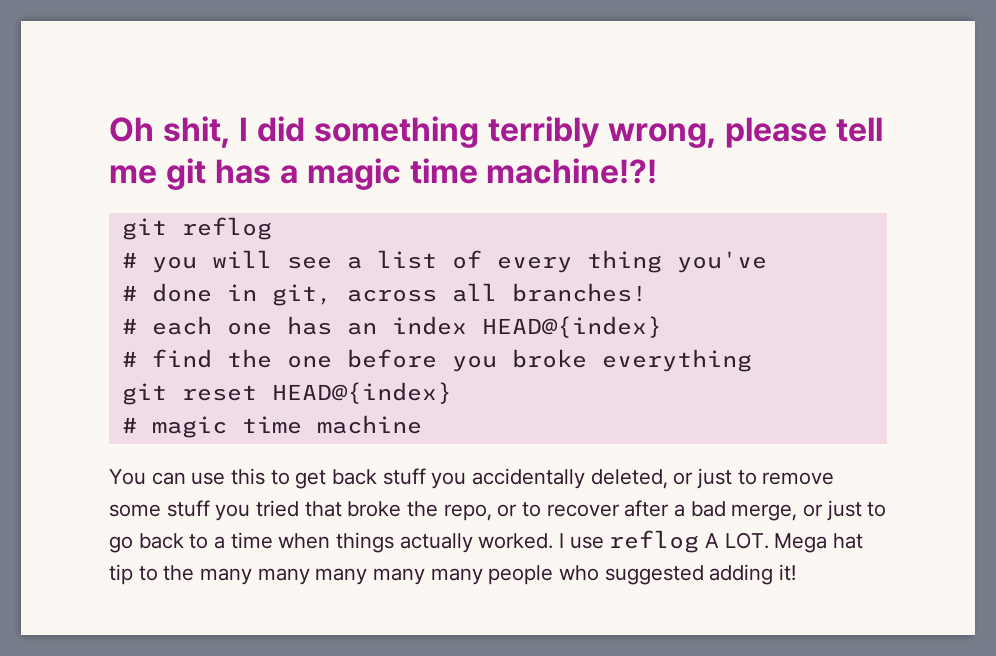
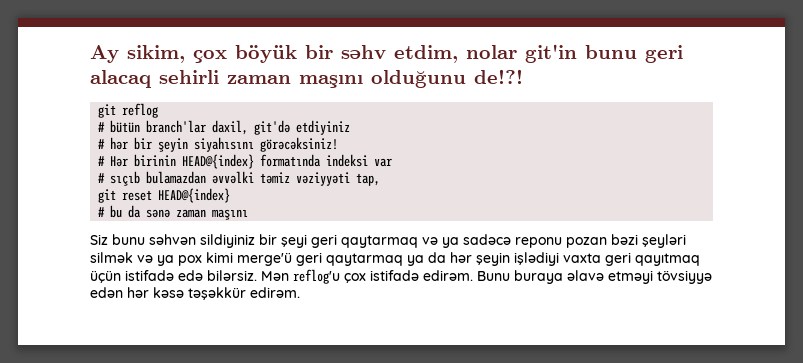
- Oh shit, I did something terribly wrong, please tell me git has a magic time machine!?!
+ Ay sikim, çox böyük bir səhv etdim, nolar git'in bunu geri alacaq sehirli zaman maşını olduğunu de!?!
  git reflog
- # you will see a list of every thing you've
- # done in git, across all branches!
- # each one has an index HEAD@{index}
- # find the one before you broke everything
+ # bütün branch'lar daxil, git'də etdiyiniz
+ # hər bir şeyin siyahısını görəcəksiniz!
+ # Hər birinin HEAD@{index} formatında indeksi var
+ # sıçıb bulamazdan əvvəlki təmiz vəziyyəti tap,
  git reset HEAD@{index}
- # magic time machine
- You can use this to get back stuff you accidentally deleted, or just to remove some stuff you tried that broke the repo, or to recover after a bad merge, or just to go back to a time when things actually worked. I use reflog A LOT. Mega hat tip to the many many many many many people who suggested adding it!
+ # bu da sənə zaman maşını
+ Siz bunu səhvən sildiyiniz bir şeyi geri qaytarmaq və ya sadəcə reponu pozan bəzi şeyləri silmək və ya pox kimi merge'ü geri qaytarmaq ya da hər şeyin işlədiyi vaxta geri qayıtmaq üçün istifadə edə bilərsiz. Mən reflog'u çox istifadə edirəm. Bunu buraya əlavə etməyi tövsiyyə edən hər kəsə təşəkkür edirəm.

